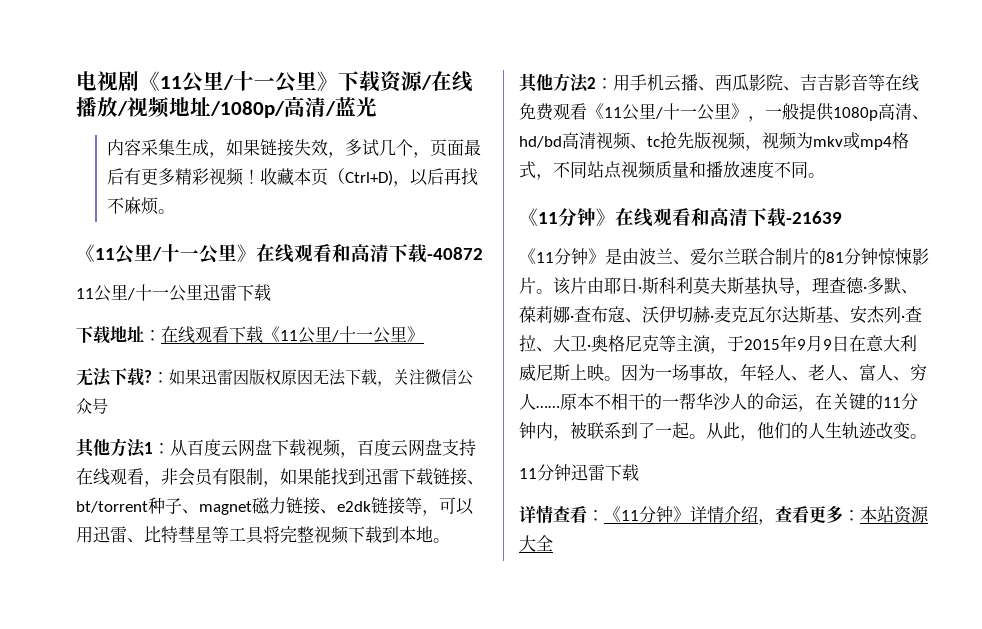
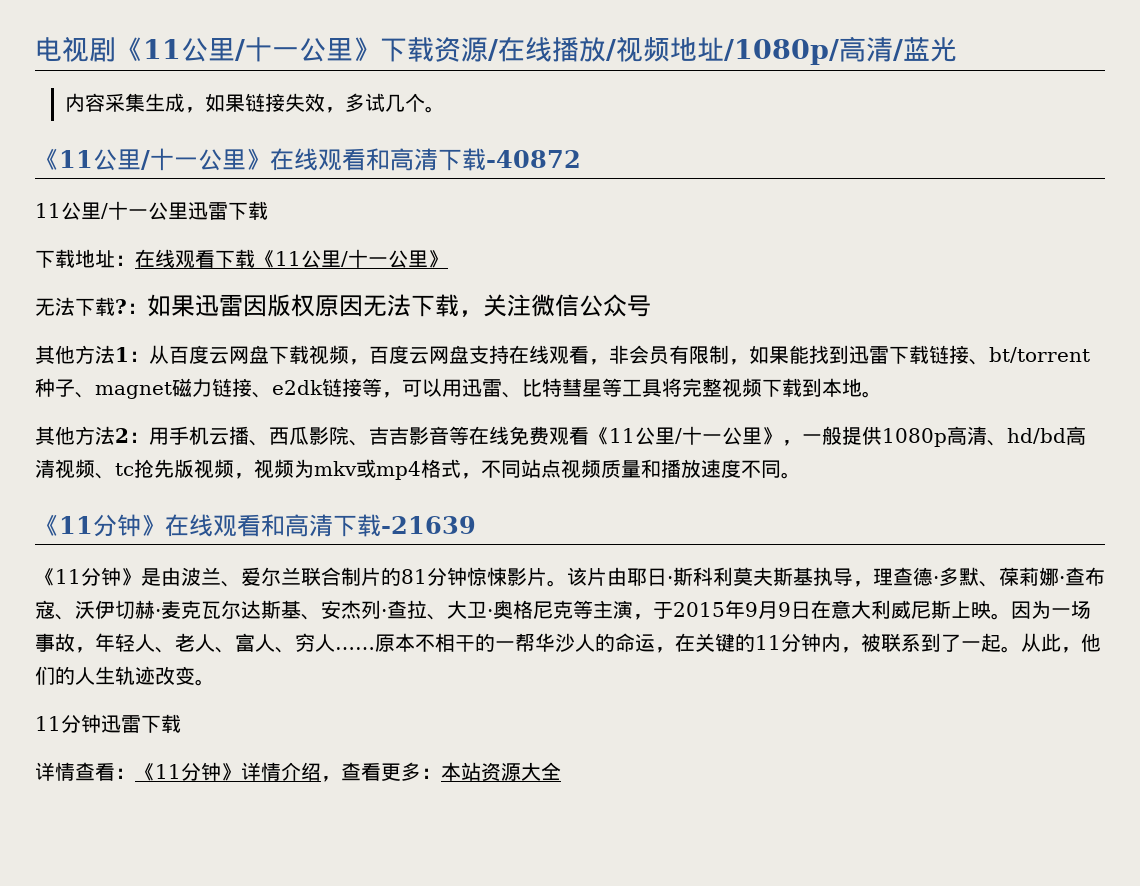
- 内容采集生成，如果链接失效，多试几个，页面最后有更多精彩视频！收藏本页（Ctrl+D)，以后再找不麻烦。
+ 内容采集生成，如果链接失效，多试几个。

